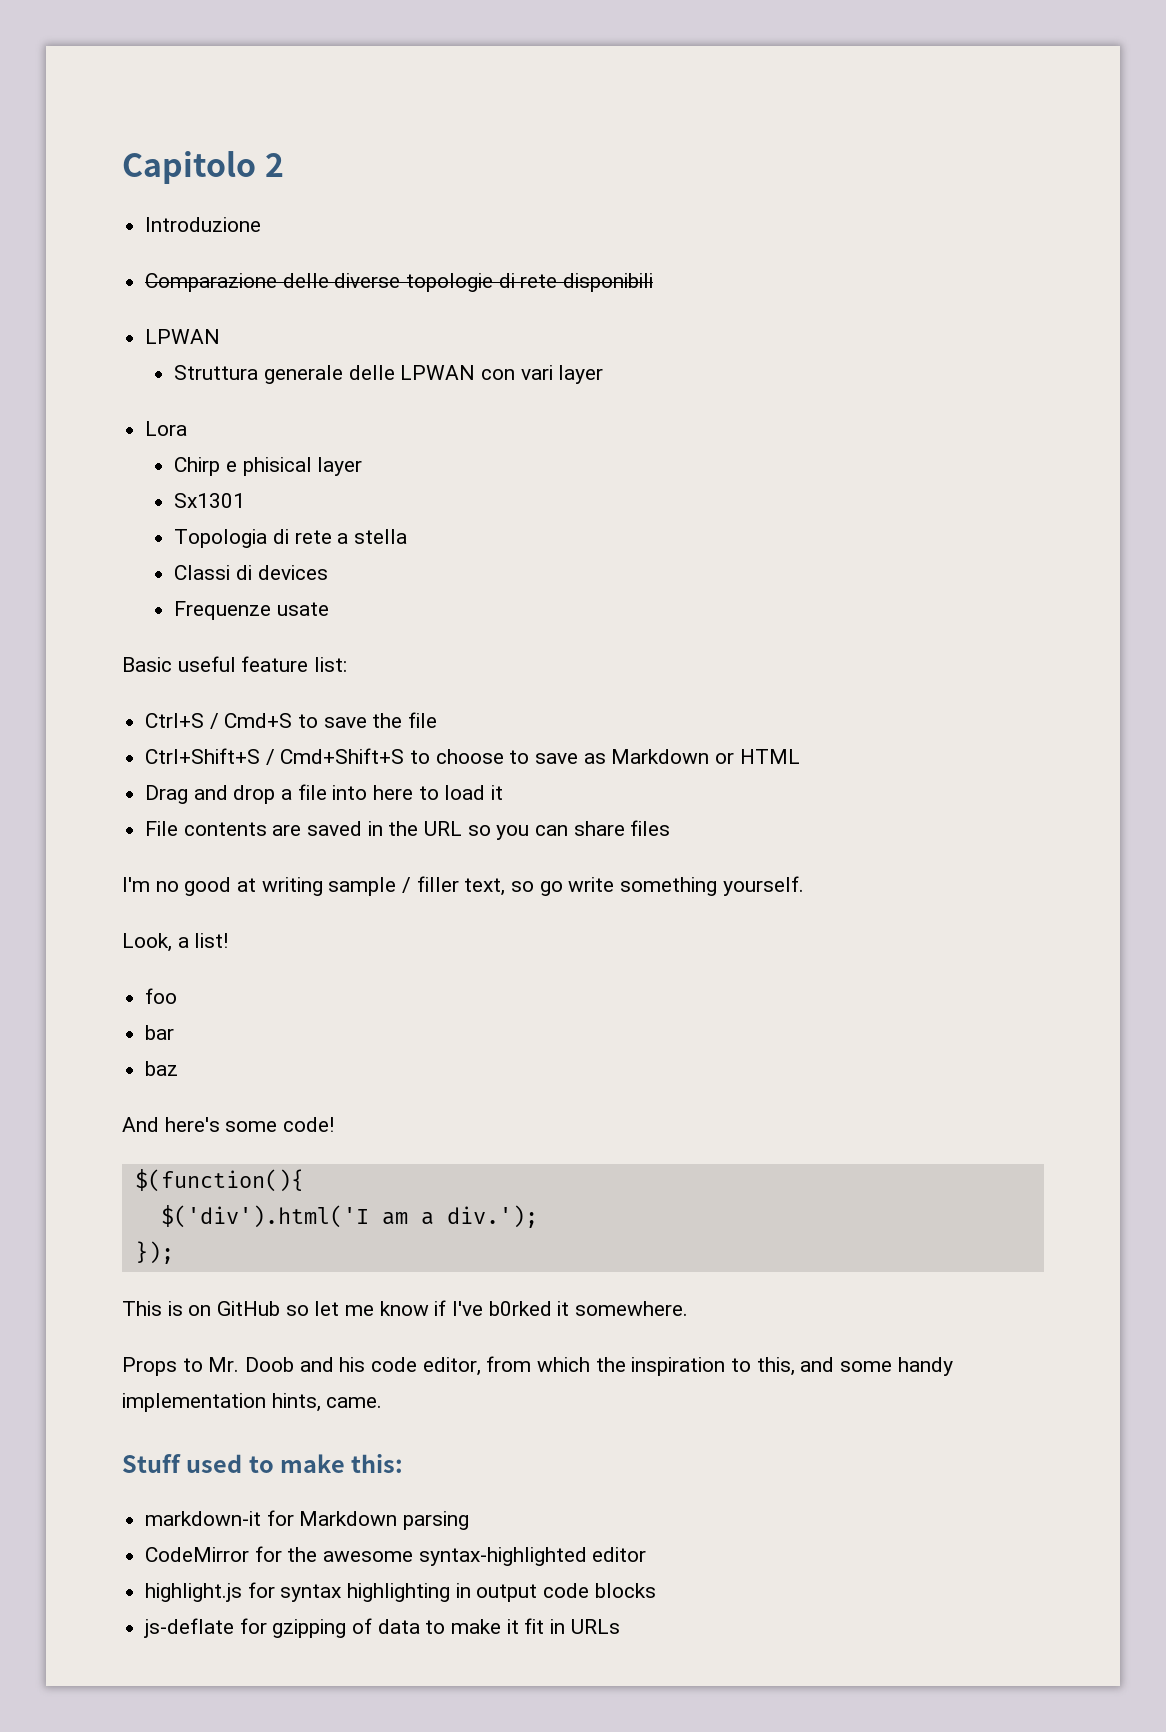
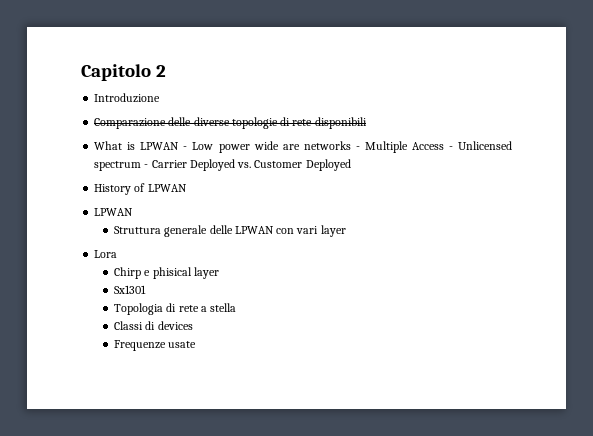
+ What is LPWAN - Low power wide are networks - Multiple Access - Unlicensed spectrum - Carrier Deployed vs. Customer Deployed
+ History of LPWAN
- Basic useful feature list:
- Ctrl+S / Cmd+S to save the file
- Ctrl+Shift+S / Cmd+Shift+S to choose to save as Markdown or HTML
- Drag and drop a file into here to load it
- File contents are saved in the URL so you can share files
- I'm no good at writing sample / filler text, so go write something yourself.
- Look, a list!
- foo
- bar
- baz
- And here's some code!
- $(function(){
- $('div').html('I am a div.');
- });
- This is on GitHub so let me know if I've b0rked it somewhere.
- Props to Mr. Doob and his code editor, from which the inspiration to this, and some handy implementation hints, came.
- Stuff used to make this:
- markdown-it for Markdown parsing
- CodeMirror for the awesome syntax-highlighted editor
- highlight.js for syntax highlighting in output code blocks
- js-deflate for gzipping of data to make it fit in URLs

